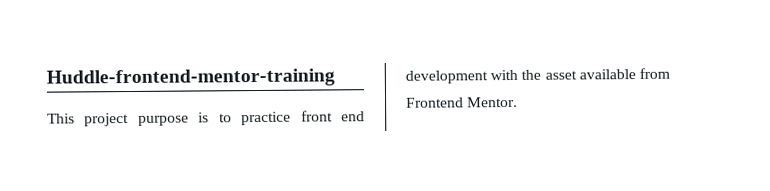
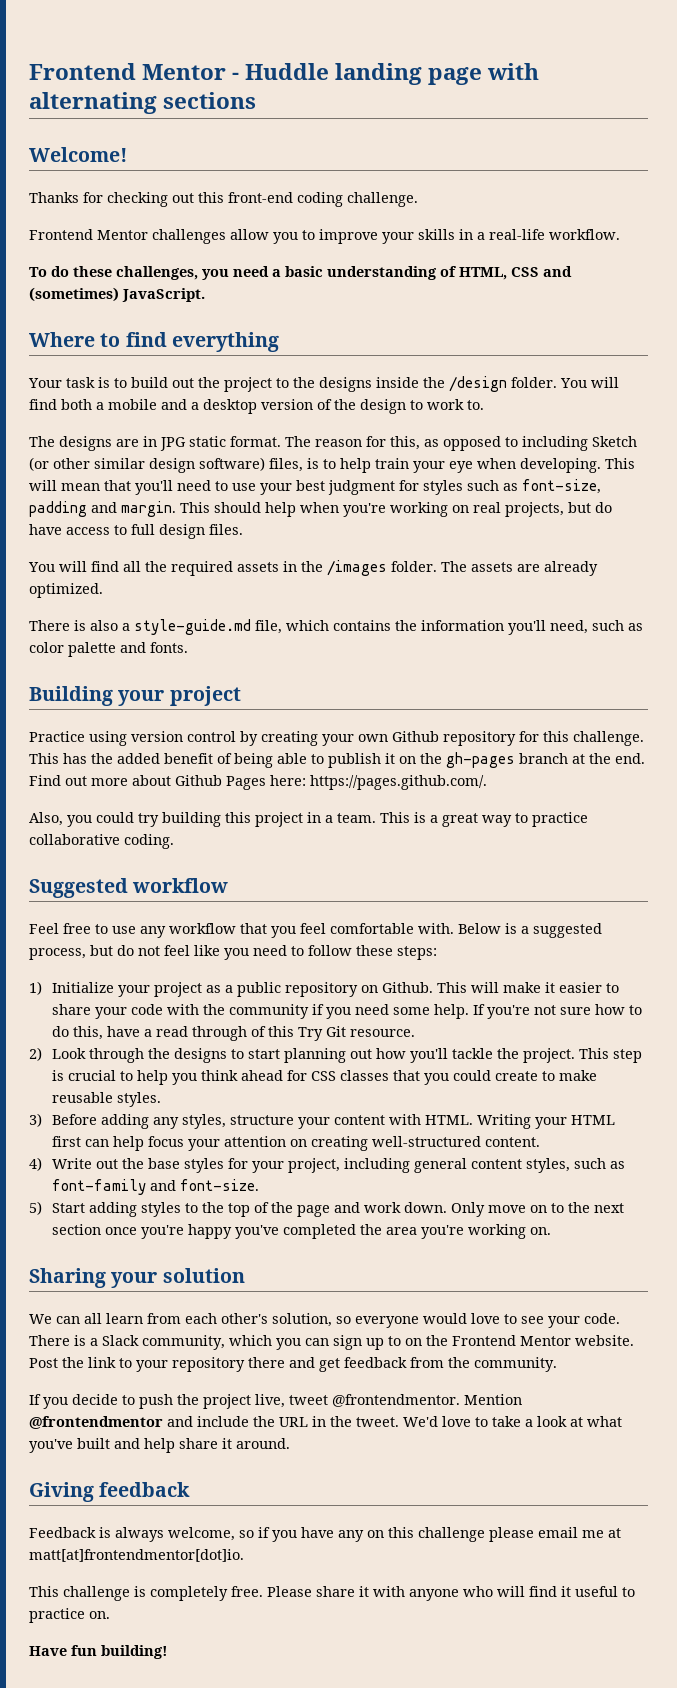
- Huddle-frontend-mentor-training
- This project purpose is to practice front end development with the asset available from Frontend Mentor.
+ Frontend Mentor - Huddle landing page with alternating sections
+ Welcome!
+ Thanks for checking out this front-end coding challenge.
+ Frontend Mentor challenges allow you to improve your skills in a real-life workflow.
+ To do these challenges, you need a basic understanding of HTML, CSS and (sometimes) JavaScript.
+ Where to find everything
+ Your task is to build out the project to the designs inside the /design folder. You will find both a mobile and a desktop version of the design to work to.
+ The designs are in JPG static format. The reason for this, as opposed to including Sketch (or other similar design software) files, is to help train your eye when developing. This will mean that you'll need to use your best judgment for styles such as font-size, padding and margin. This should help when you're working on real projects, but do have access to full design files.
+ You will find all the required assets in the /images folder. The assets are already optimized.
+ There is also a style-guide.md file, which contains the information you'll need, such as color palette and fonts.
+ Building your project
+ Practice using version control by creating your own Github repository for this challenge. This has the added benefit of being able to publish it on the gh-pages branch at the end. Find out more about Github Pages here: https://pages.github.com/.
+ Also, you could try building this project in a team. This is a great way to practice collaborative coding.
+ Suggested workflow
+ Feel free to use any workflow that you feel comfortable with. Below is a suggested process, but do not feel like you need to follow these steps:
+ 1) Initialize your project as a public repository on Github. This will make it easier to share your code with the community if you need some help. If you're not sure how to do this, have a read through of this Try Git resource.
+ 2) Look through the designs to start planning out how you'll tackle the project. This step is crucial to help you think ahead for CSS classes that you could create to make reusable styles.
+ 3) Before adding any styles, structure your content with HTML. Writing your HTML first can help focus your attention on creating well-structured content.
+ 4) Write out the base styles for your project, including general content styles, such as font-family and font-size.
+ 5) Start adding styles to the top of the page and work down. Only move on to the next section once you're happy you've completed the area you're working on.
+ Sharing your solution
+ We can all learn from each other's solution, so everyone would love to see your code. There is a Slack community, which you can sign up to on the Frontend Mentor website. Post the link to your repository there and get feedback from the community.
+ If you decide to push the project live, tweet @frontendmentor. Mention @frontendmentor and include the URL in the tweet. We'd love to take a look at what you've built and help share it around.
+ Giving feedback
+ Feedback is always welcome, so if you have any on this challenge please email me at matt[at]frontendmentor[dot]io.
+ This challenge is completely free. Please share it with anyone who will find it useful to practice on.
+ Have fun building!

